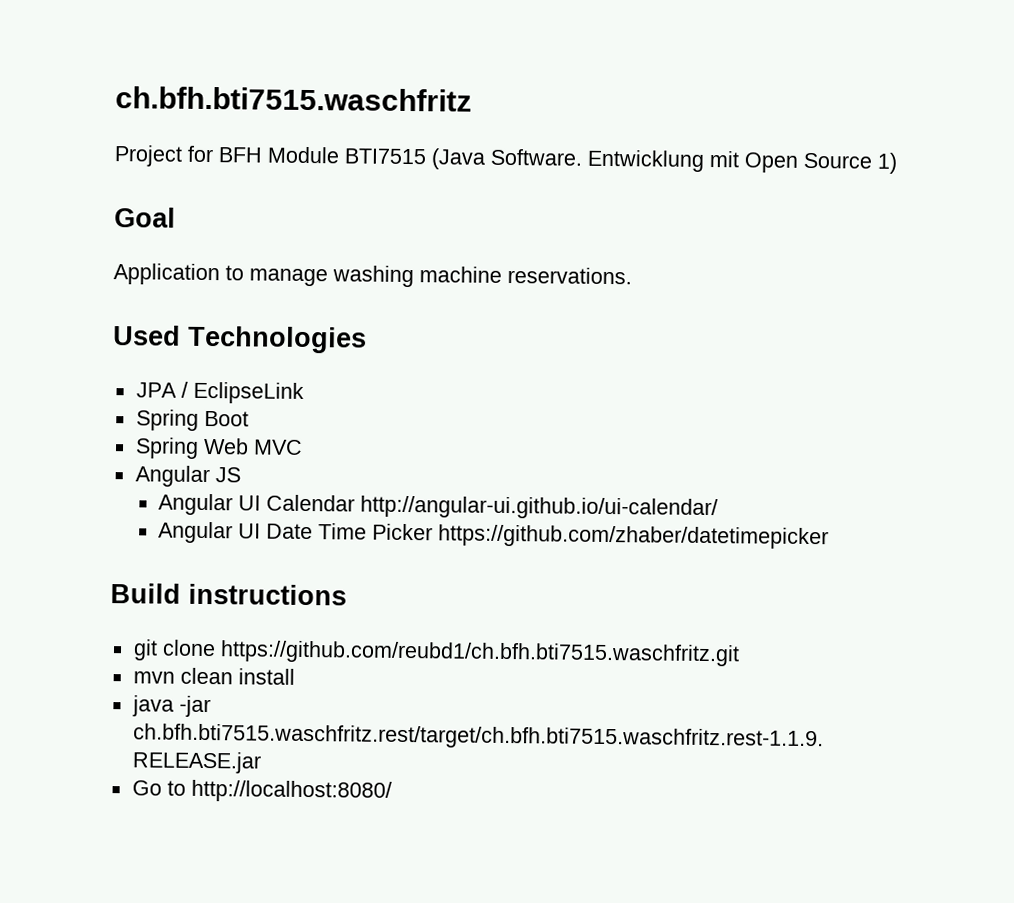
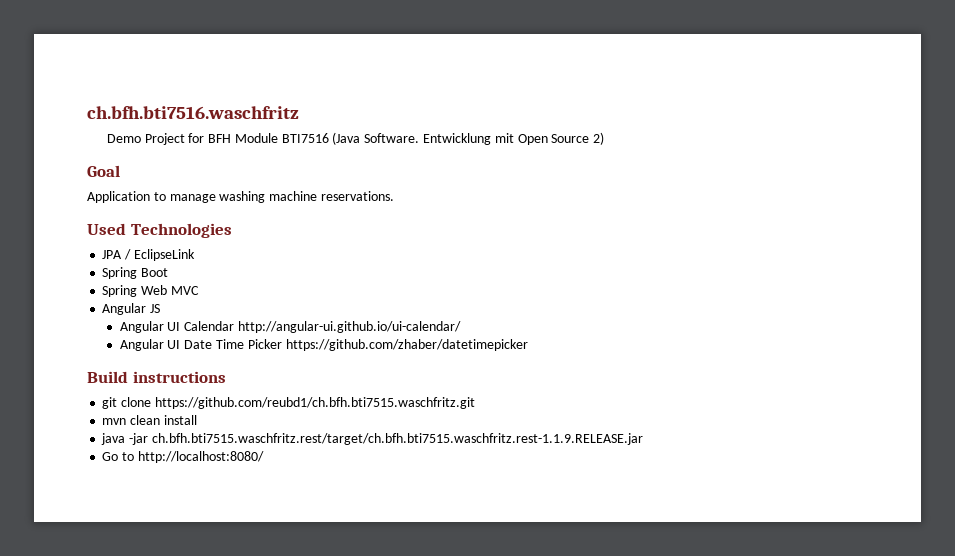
- ch.bfh.bti7515.waschfritz
- Project for BFH Module BTI7515 (Java Software.
+ ch.bfh.bti7516.waschfritz
+ Demo Project for BFH Module BTI7516 (Java Software.
- Entwicklung mit Open Source 1)
+ Entwicklung mit Open Source 2)

